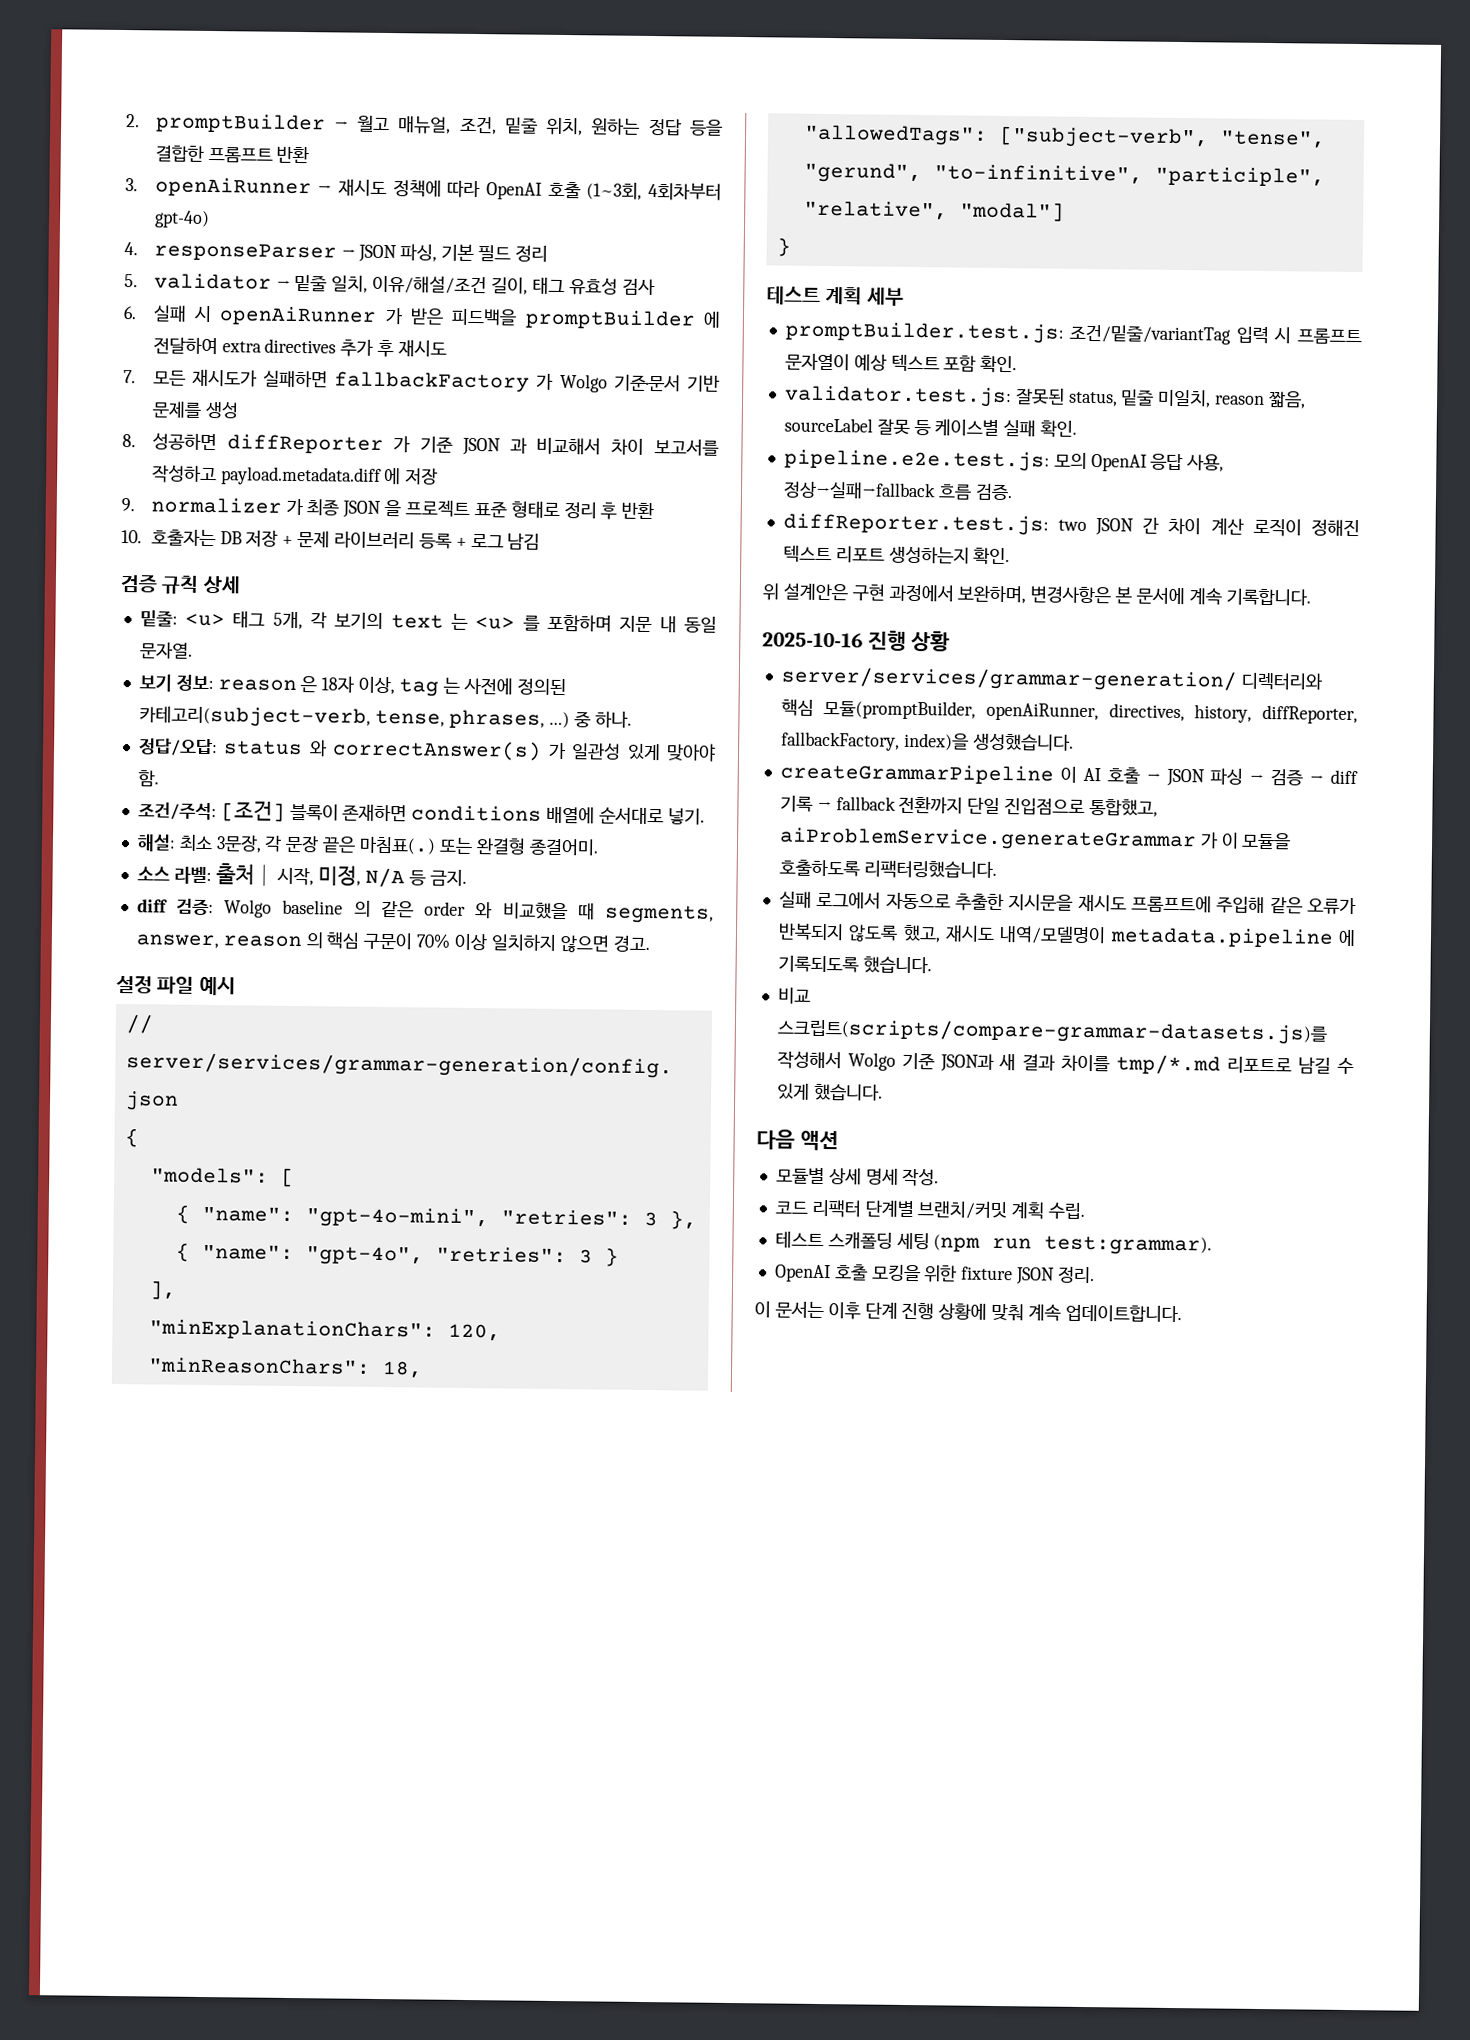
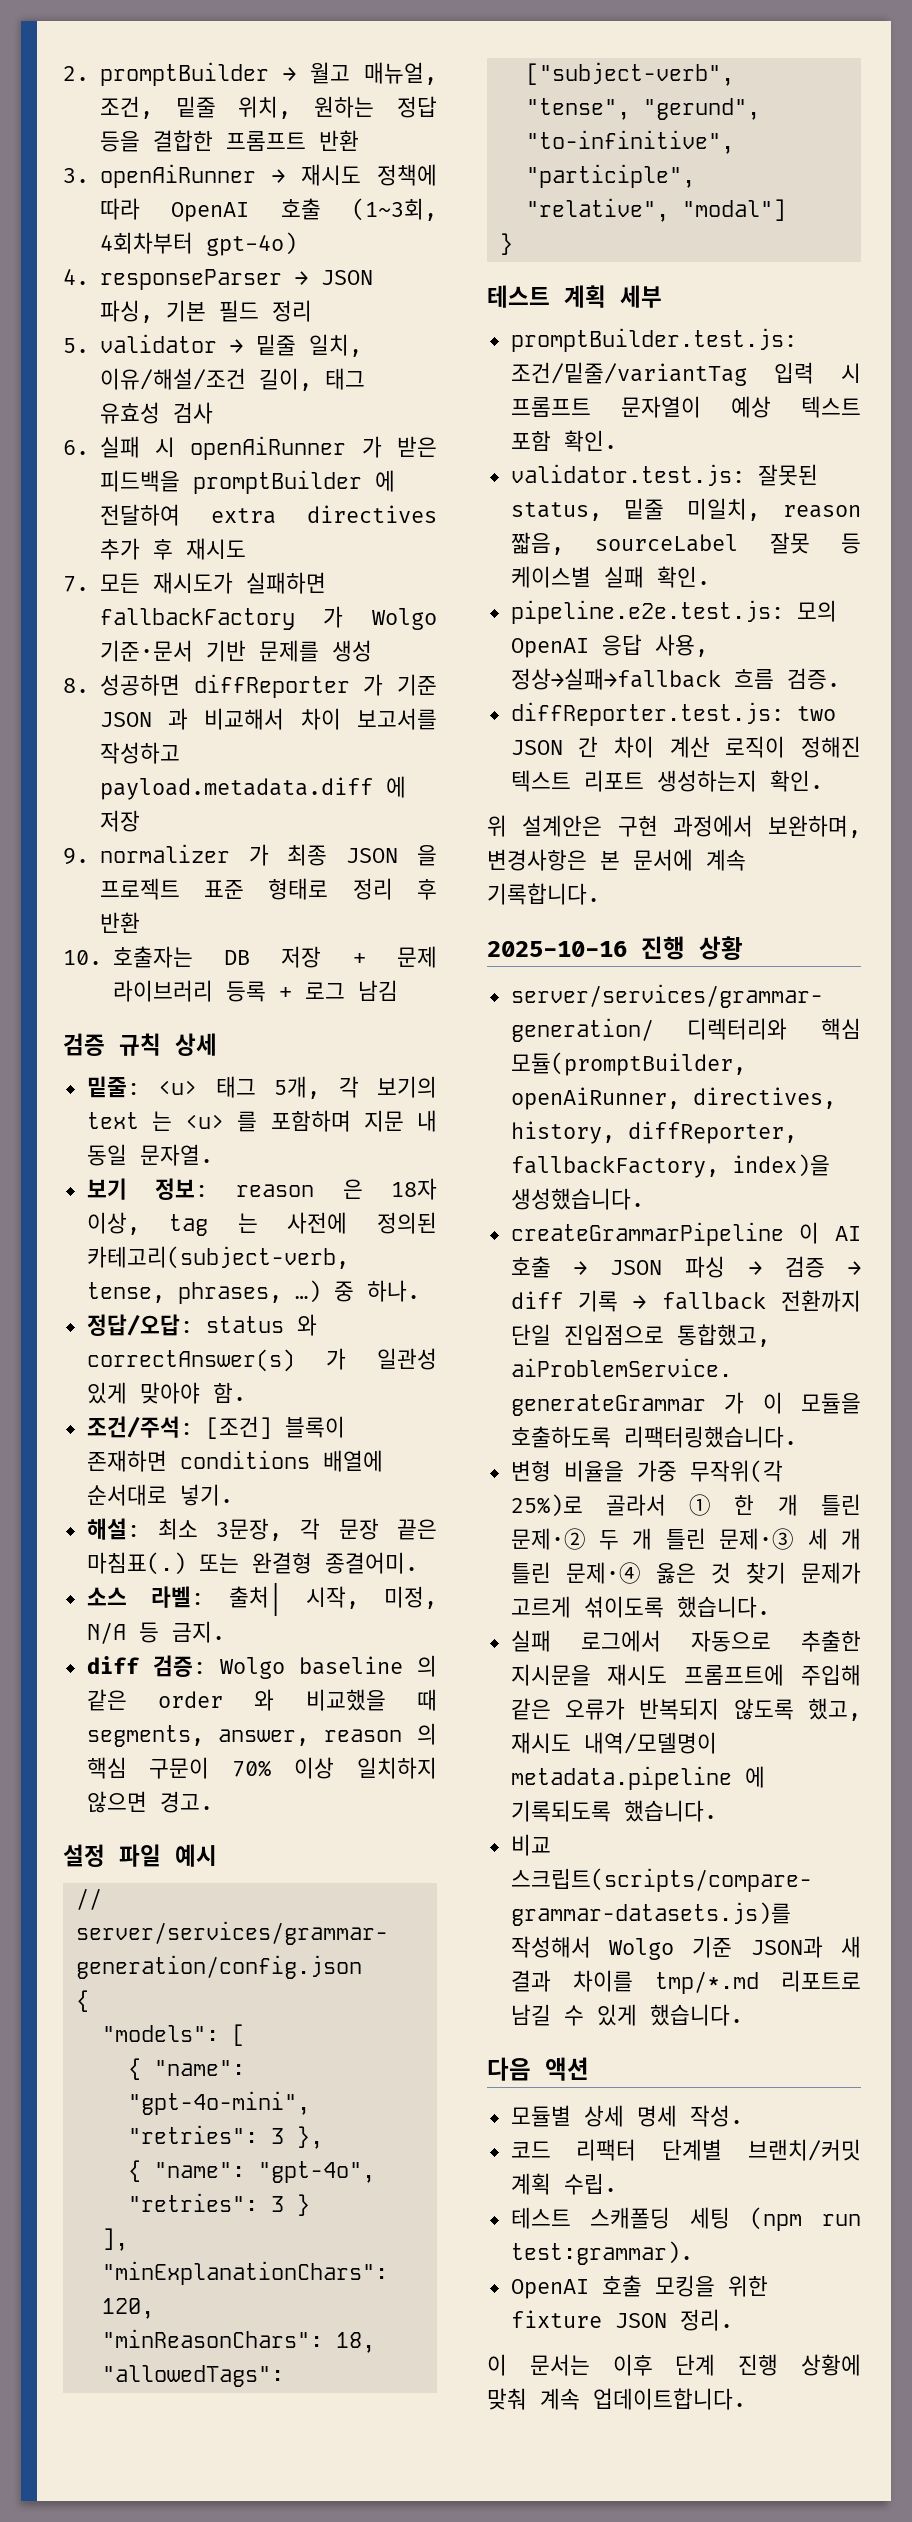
+ 변형 비율을 가중 무작위(각 25%)로 골라서 ① 한 개 틀린 문제·② 두 개 틀린 문제·③ 세 개 틀린 문제·④ 옳은 것 찾기 문제가 고르게 섞이도록 했습니다.

